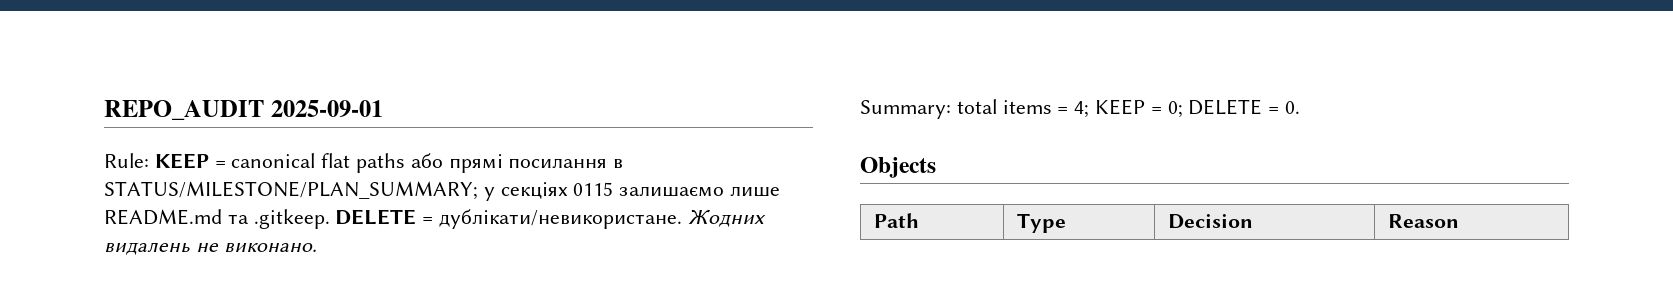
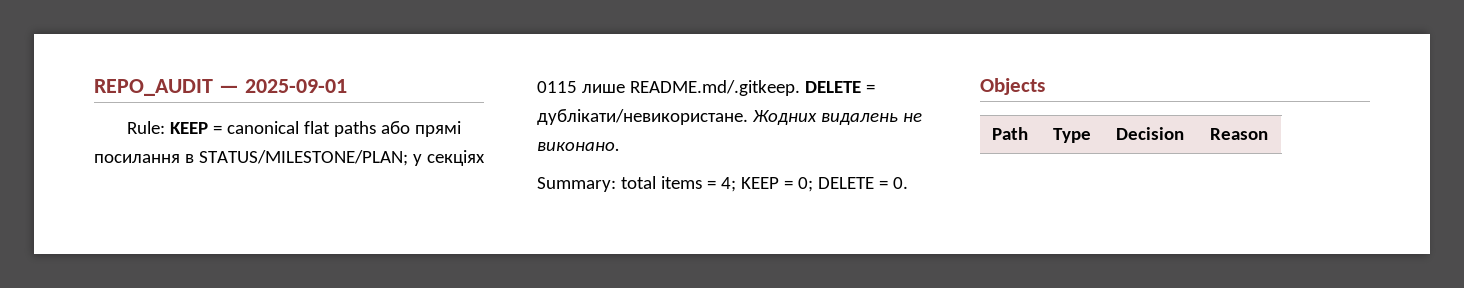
- REPO_AUDIT 2025-09-01
+ REPO_AUDIT — 2025-09-01
- Rule: KEEP = canonical flat paths або прямі посилання в STATUS/MILESTONE/PLAN_SUMMARY; у секціях 0115 залишаємо лише README.md та .gitkeep. DELETE = дублікати/невикористане.
+ Rule: KEEP = canonical flat paths або прямі посилання в STATUS/MILESTONE/PLAN; у секціях 0115 лише README.md/.gitkeep. DELETE = дублікати/невикористане.

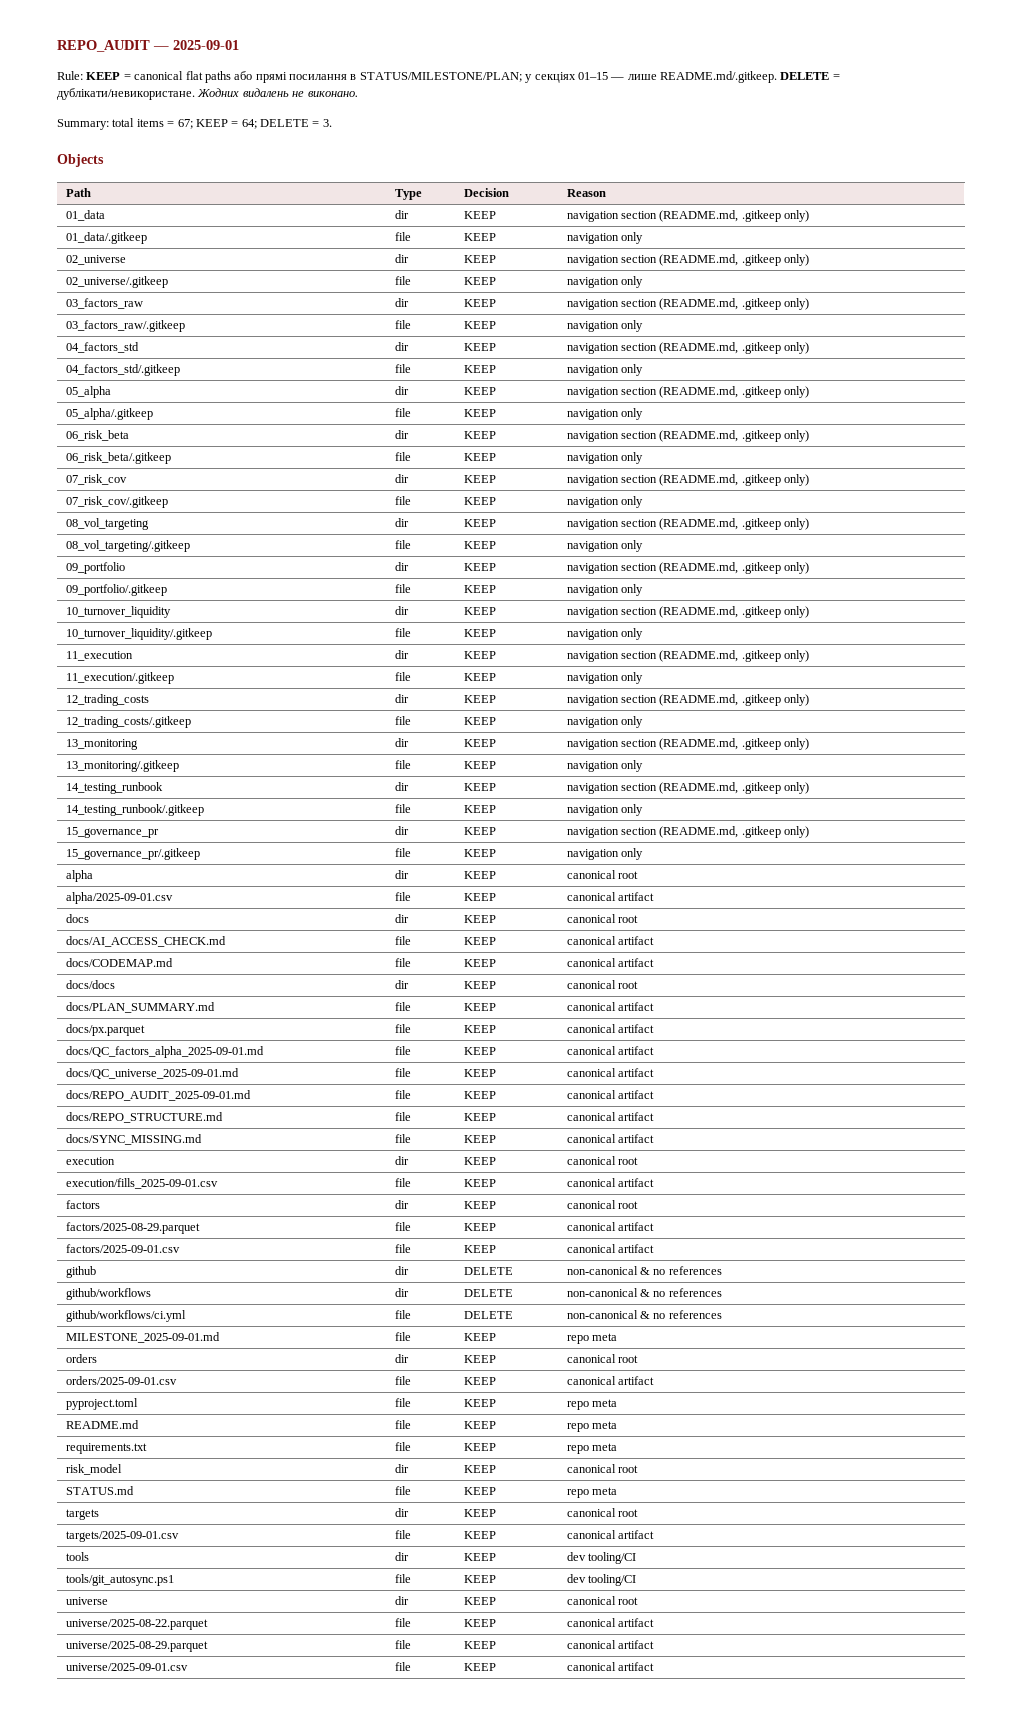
- Rule: KEEP = canonical flat paths або прямі посилання в STATUS/MILESTONE/PLAN; у секціях 0115 лише README.md/.gitkeep. DELETE = дублікати/невикористане.
+ Rule: KEEP = canonical flat paths або прямі посилання в STATUS/MILESTONE/PLAN; у секціях 01–15 — лише README.md/.gitkeep. DELETE = дублікати/невикористане.
- Summary: total items = 4; KEEP = 0; DELETE = 0.
+ Summary: total items = 67; KEEP = 64; DELETE = 3.
+ 01_data | dir | KEEP | navigation section (README.md, .gitkeep only)
+ 01_data/.gitkeep | file | KEEP | navigation only
+ 02_universe | dir | KEEP | navigation section (README.md, .gitkeep only)
+ 02_universe/.gitkeep | file | KEEP | navigation only
+ 03_factors_raw | dir | KEEP | navigation section (README.md, .gitkeep only)
+ 03_factors_raw/.gitkeep | file | KEEP | navigation only
+ 04_factors_std | dir | KEEP | navigation section (README.md, .gitkeep only)
+ 04_factors_std/.gitkeep | file | KEEP | navigation only
+ 05_alpha | dir | KEEP | navigation section (README.md, .gitkeep only)
+ 05_alpha/.gitkeep | file | KEEP | navigation only
+ 06_risk_beta | dir | KEEP | navigation section (README.md, .gitkeep only)
+ 06_risk_beta/.gitkeep | file | KEEP | navigation only
+ 07_risk_cov | dir | KEEP | navigation section (README.md, .gitkeep only)
+ 07_risk_cov/.gitkeep | file | KEEP | navigation only
+ 08_vol_targeting | dir | KEEP | navigation section (README.md, .gitkeep only)
+ 08_vol_targeting/.gitkeep | file | KEEP | navigation only
+ 09_portfolio | dir | KEEP | navigation section (README.md, .gitkeep only)
+ 09_portfolio/.gitkeep | file | KEEP | navigation only
+ 10_turnover_liquidity | dir | KEEP | navigation section (README.md, .gitkeep only)
+ 10_turnover_liquidity/.gitkeep | file | KEEP | navigation only
+ 11_execution | dir | KEEP | navigation section (README.md, .gitkeep only)
+ 11_execution/.gitkeep | file | KEEP | navigation only
+ 12_trading_costs | dir | KEEP | navigation section (README.md, .gitkeep only)
+ 12_trading_costs/.gitkeep | file | KEEP | navigation only
+ 13_monitoring | dir | KEEP | navigation section (README.md, .gitkeep only)
+ 13_monitoring/.gitkeep | file | KEEP | navigation only
+ 14_testing_runbook | dir | KEEP | navigation section (README.md, .gitkeep only)
+ 14_testing_runbook/.gitkeep | file | KEEP | navigation only
+ 15_governance_pr | dir | KEEP | navigation section (README.md, .gitkeep only)
+ 15_governance_pr/.gitkeep | file | KEEP | navigation only
+ alpha | dir | KEEP | canonical root
+ alpha/2025-09-01.csv | file | KEEP | canonical artifact
+ docs | dir | KEEP | canonical root
+ docs/AI_ACCESS_CHECK.md | file | KEEP | canonical artifact
+ docs/CODEMAP.md | file | KEEP | canonical artifact
+ docs/docs | dir | KEEP | canonical root
+ docs/PLAN_SUMMARY.md | file | KEEP | canonical artifact
+ docs/px.parquet | file | KEEP | canonical artifact
+ docs/QC_factors_alpha_2025-09-01.md | file | KEEP | canonical artifact
+ docs/QC_universe_2025-09-01.md | file | KEEP | canonical artifact
+ docs/REPO_AUDIT_2025-09-01.md | file | KEEP | canonical artifact
+ docs/REPO_STRUCTURE.md | file | KEEP | canonical artifact
+ docs/SYNC_MISSING.md | file | KEEP | canonical artifact
+ execution | dir | KEEP | canonical root
+ execution/fills_2025-09-01.csv | file | KEEP | canonical artifact
+ factors | dir | KEEP | canonical root
+ factors/2025-08-29.parquet | file | KEEP | canonical artifact
+ factors/2025-09-01.csv | file | KEEP | canonical artifact
+ github | dir | DELETE | non-canonical & no references
+ github/workflows | dir | DELETE | non-canonical & no references
+ github/workflows/ci.yml | file | DELETE | non-canonical & no references
+ MILESTONE_2025-09-01.md | file | KEEP | repo meta
+ orders | dir | KEEP | canonical root
+ orders/2025-09-01.csv | file | KEEP | canonical artifact
+ pyproject.toml | file | KEEP | repo meta
+ README.md | file | KEEP | repo meta
+ requirements.txt | file | KEEP | repo meta
+ risk_model | dir | KEEP | canonical root
+ STATUS.md | file | KEEP | repo meta
+ targets | dir | KEEP | canonical root
+ targets/2025-09-01.csv | file | KEEP | canonical artifact
+ tools | dir | KEEP | dev tooling/CI
+ tools/git_autosync.ps1 | file | KEEP | dev tooling/CI
+ universe | dir | KEEP | canonical root
+ universe/2025-08-22.parquet | file | KEEP | canonical artifact
+ universe/2025-08-29.parquet | file | KEEP | canonical artifact
+ universe/2025-09-01.csv | file | KEEP | canonical artifact

